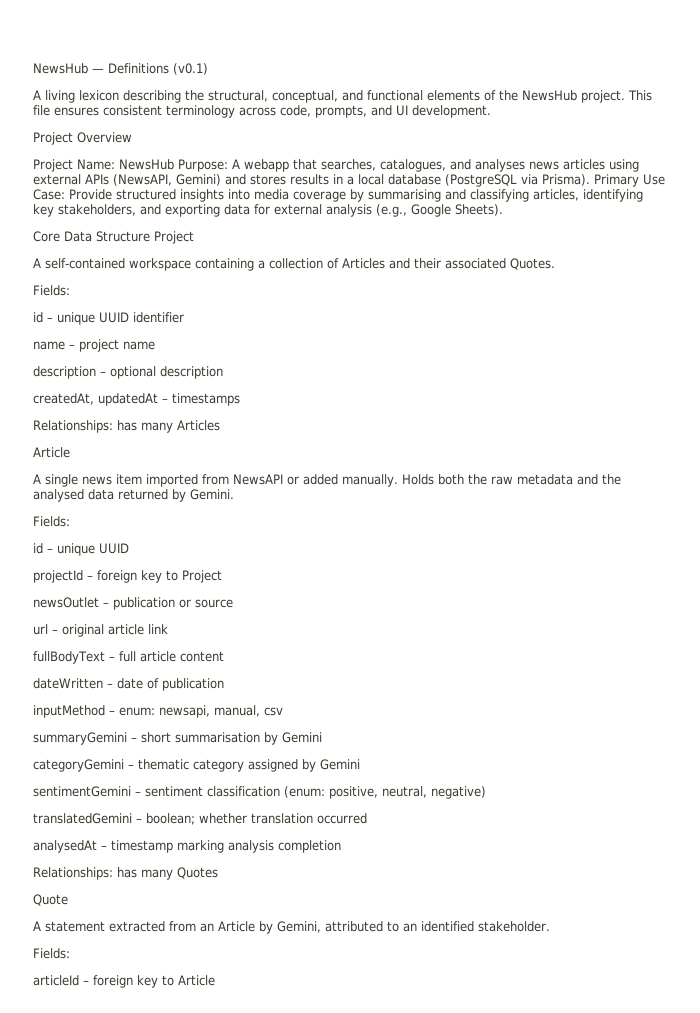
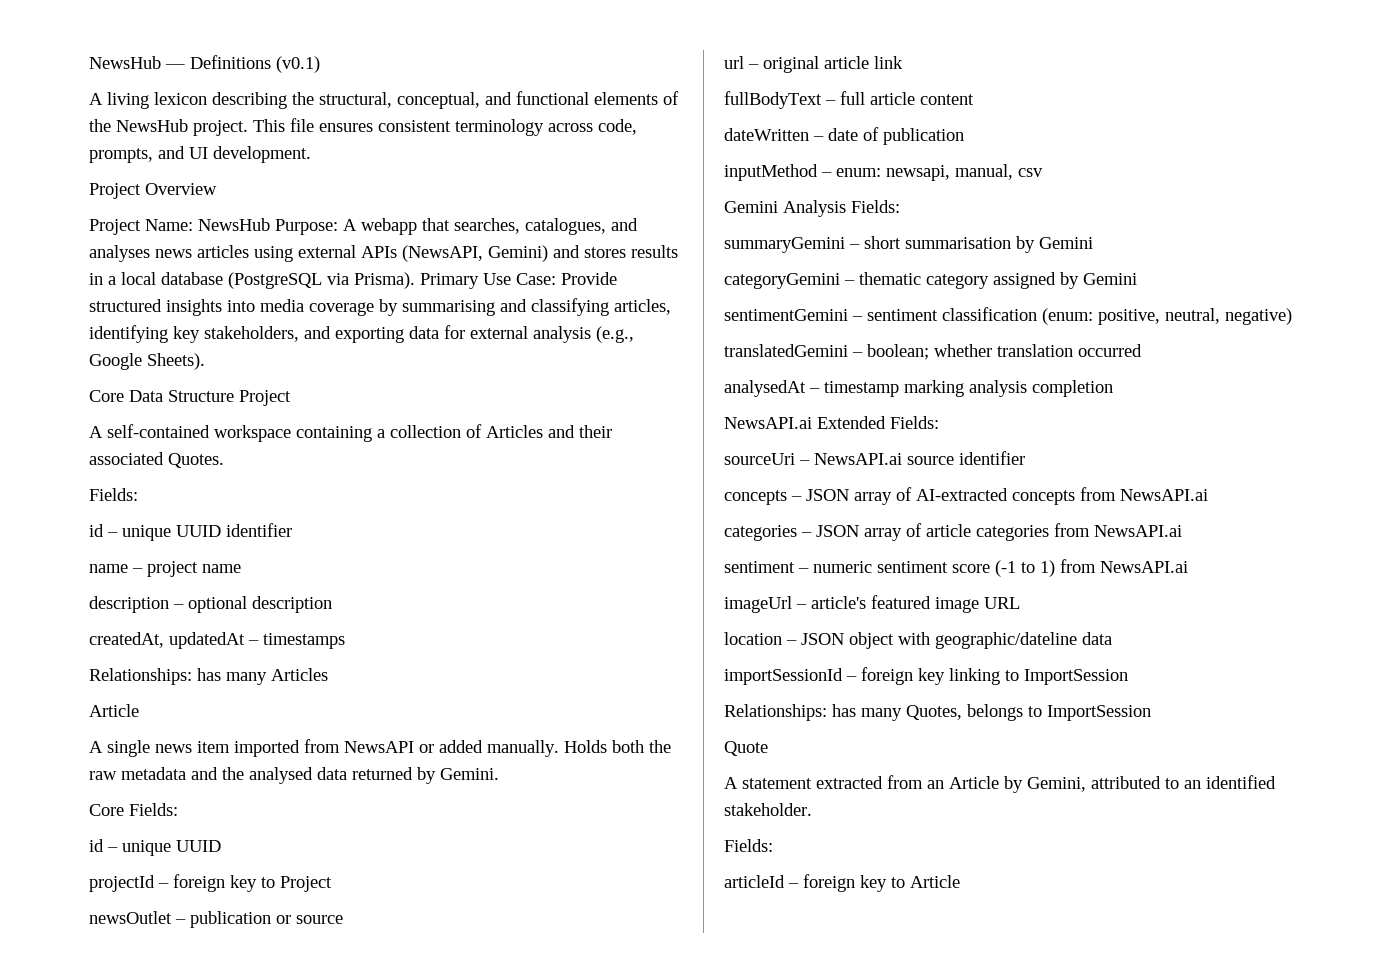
  Holds both the raw metadata and the analysed data returned by Gemini.
- Fields:
+ Core Fields:
+ Gemini Analysis Fields:
- Relationships: has many Quotes
+ NewsAPI.ai Extended Fields:
+ sourceUri – NewsAPI.ai source identifier
+ concepts – JSON array of AI-extracted concepts from NewsAPI.ai
+ categories – JSON array of article categories from NewsAPI.ai
+ sentiment – numeric sentiment score (-1 to 1) from NewsAPI.ai
+ imageUrl – article's featured image URL
+ location – JSON object with geographic/dateline data
+ importSessionId – foreign key linking to ImportSession
+ Relationships: has many Quotes, belongs to ImportSession

